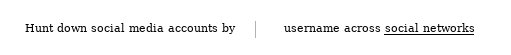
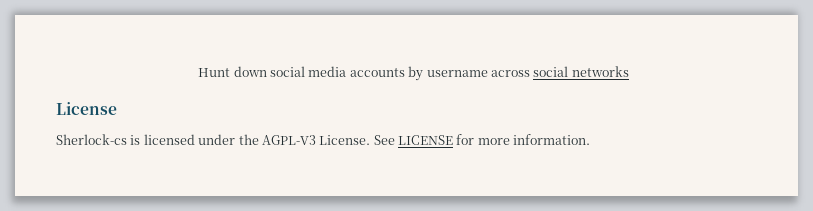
+ License
+ Sherlock-cs is licensed under the AGPL-V3 License. See LICENSE for more information.

